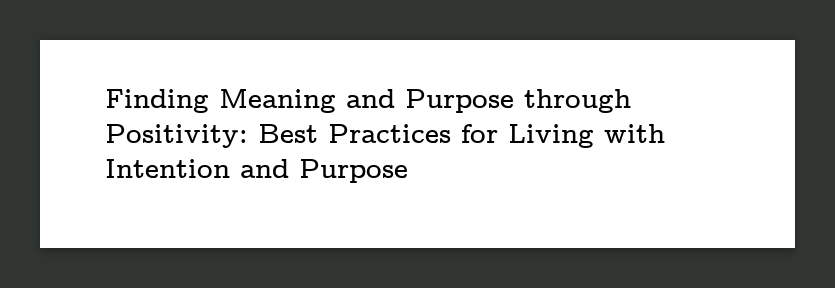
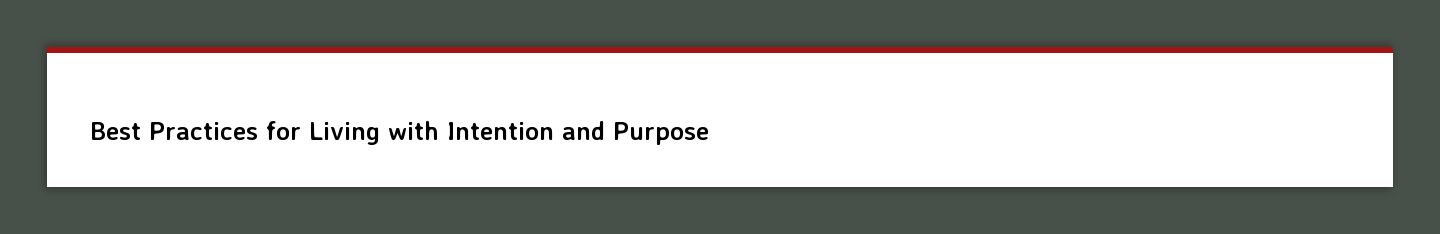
- Finding Meaning and Purpose through Positivity: Best Practices for Living with Intention and Purpose
+ Best Practices for Living with Intention and Purpose

